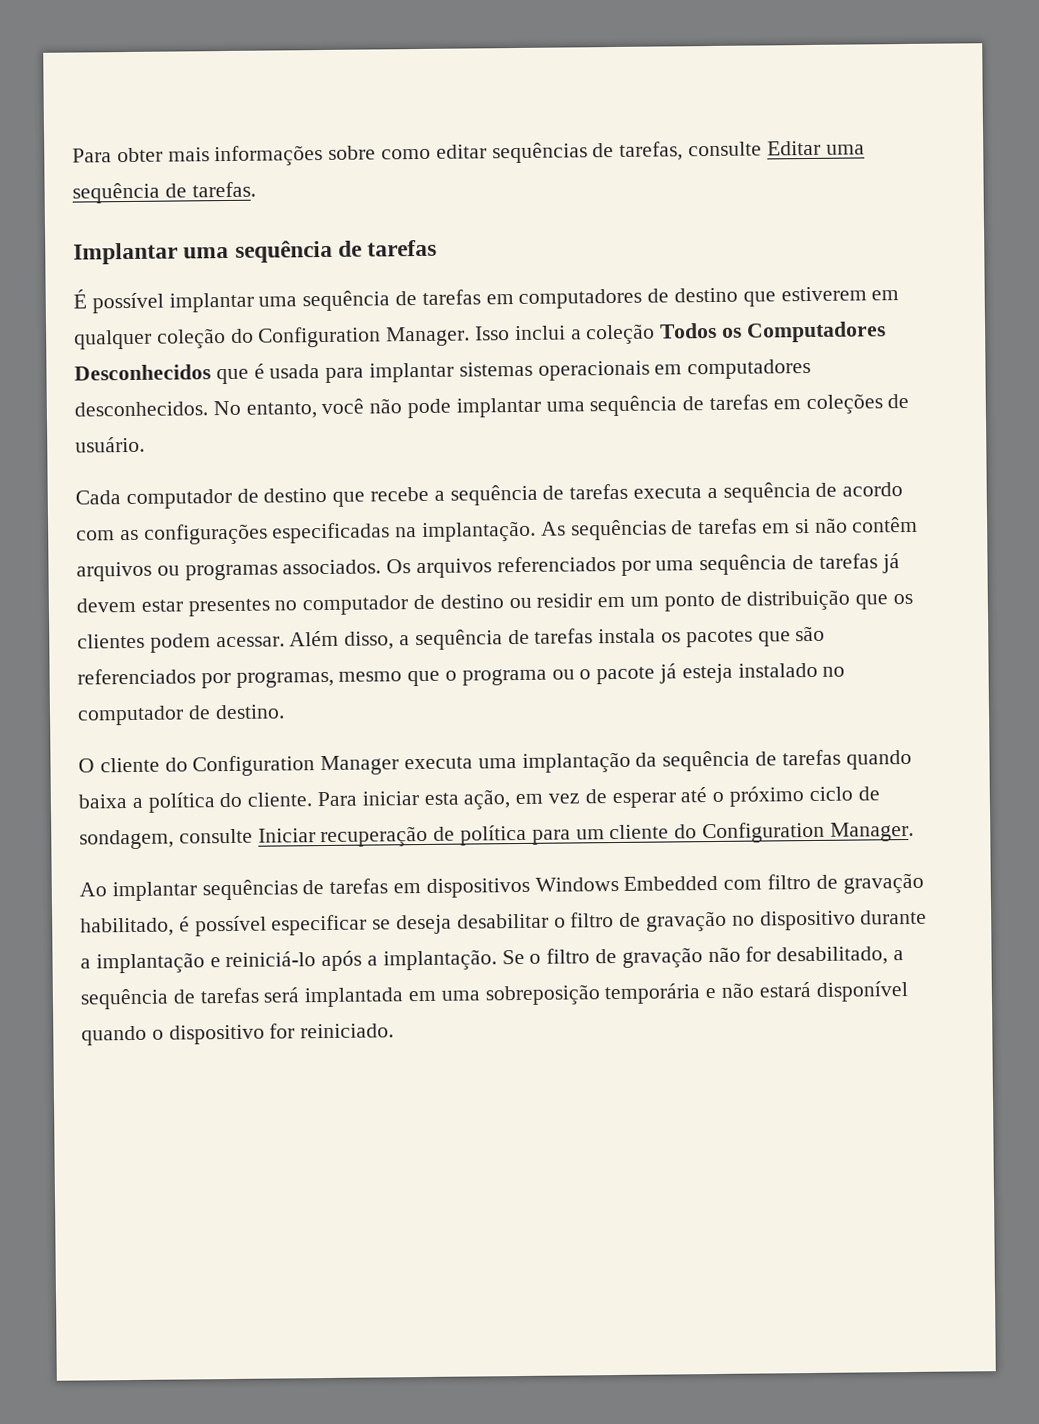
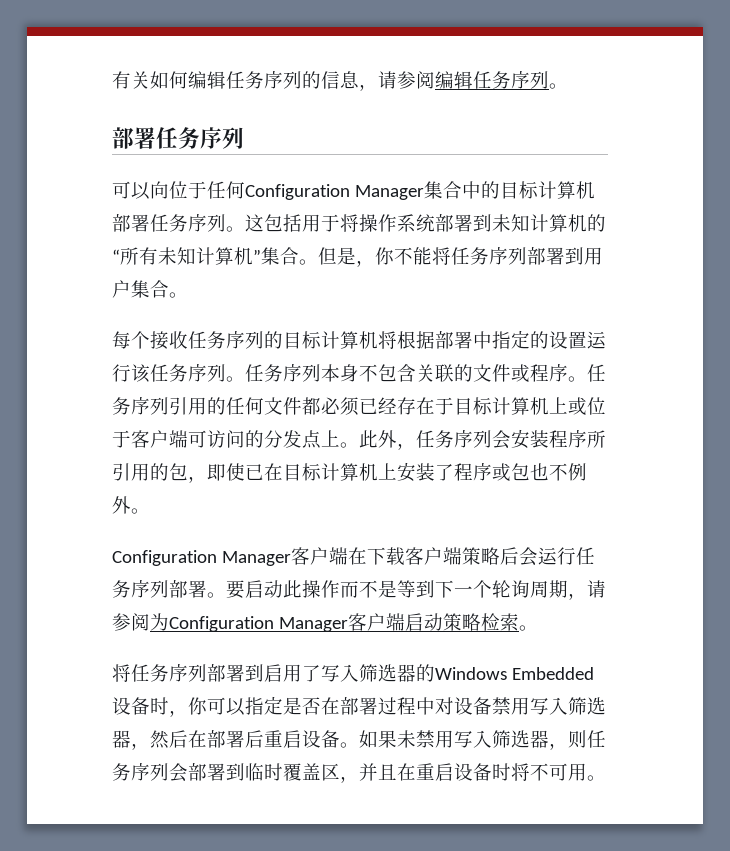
- Para obter mais informações sobre como editar sequências de tarefas, consulte Editar uma sequência de tarefas.
- Implantar uma sequência de tarefas
- É possível implantar uma sequência de tarefas em computadores de destino que estiverem em qualquer coleção do Configuration Manager. Isso inclui a coleção Todos os Computadores Desconhecidos que é usada para implantar sistemas operacionais em computadores desconhecidos. No entanto, você não pode implantar uma sequência de tarefas em coleções de usuário.
- Cada computador de destino que recebe a sequência de tarefas executa a sequência de acordo com as configurações especificadas na implantação. As sequências de tarefas em si não contêm arquivos ou programas associados. Os arquivos referenciados por uma sequência de tarefas já devem estar presentes no computador de destino ou residir em um ponto de distribuição que os clientes podem acessar. Além disso, a sequência de tarefas instala os pacotes que são referenciados por programas, mesmo que o programa ou o pacote já esteja instalado no computador de destino.
- O cliente do Configuration Manager executa uma implantação da sequência de tarefas quando baixa a política do cliente. Para iniciar esta ação, em vez de esperar até o próximo ciclo de sondagem, consulte Iniciar recuperação de política para um cliente do Configuration Manager.
- Ao implantar sequências de tarefas em dispositivos Windows Embedded com filtro de gravação habilitado, é possível especificar se deseja desabilitar o filtro de gravação no dispositivo durante a implantação e reiniciá-lo após a implantação. Se o filtro de gravação não for desabilitado, a sequência de tarefas será implantada em uma sobreposição temporária e não estará disponível quando o dispositivo for reiniciado.
+ 有关如何编辑任务序列的信息，请参阅编辑任务序列。
+ 部署任务序列
+ 可以向位于任何Configuration Manager集合中的目标计算机部署任务序列。这包括用于将操作系统部署到未知计算机的“所有未知计算机”集合。但是，你不能将任务序列部署到用户集合。
+ 每个接收任务序列的目标计算机将根据部署中指定的设置运行该任务序列。任务序列本身不包含关联的文件或程序。任务序列引用的任何文件都必须已经存在于目标计算机上或位于客户端可访问的分发点上。此外，任务序列会安装程序所引用的包，即使已在目标计算机上安装了程序或包也不例外。
+ Configuration Manager客户端在下载客户端策略后会运行任务序列部署。要启动此操作而不是等到下一个轮询周期，请参阅为Configuration Manager客户端启动策略检索。
+ 将任务序列部署到启用了写入筛选器的Windows Embedded设备时，你可以指定是否在部署过程中对设备禁用写入筛选器，然后在部署后重启设备。如果未禁用写入筛选器，则任务序列会部署到临时覆盖区，并且在重启设备时将不可用。

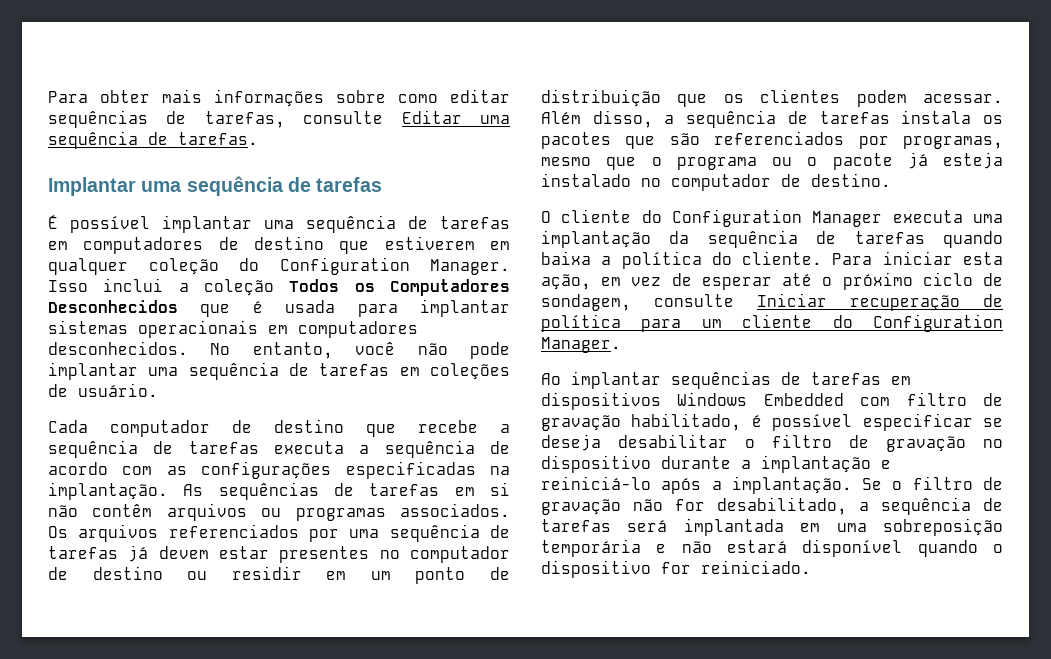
- 有关如何编辑任务序列的信息，请参阅编辑任务序列。
- 部署任务序列
- 可以向位于任何Configuration Manager集合中的目标计算机部署任务序列。这包括用于将操作系统部署到未知计算机的“所有未知计算机”集合。但是，你不能将任务序列部署到用户集合。
- 每个接收任务序列的目标计算机将根据部署中指定的设置运行该任务序列。任务序列本身不包含关联的文件或程序。任务序列引用的任何文件都必须已经存在于目标计算机上或位于客户端可访问的分发点上。此外，任务序列会安装程序所引用的包，即使已在目标计算机上安装了程序或包也不例外。
- Configuration Manager客户端在下载客户端策略后会运行任务序列部署。要启动此操作而不是等到下一个轮询周期，请参阅为Configuration Manager客户端启动策略检索。
- 将任务序列部署到启用了写入筛选器的Windows Embedded设备时，你可以指定是否在部署过程中对设备禁用写入筛选器，然后在部署后重启设备。如果未禁用写入筛选器，则任务序列会部署到临时覆盖区，并且在重启设备时将不可用。
+ Para obter mais informações sobre como editar sequências de tarefas, consulte Editar uma sequência de tarefas.
+ Implantar uma sequência de tarefas
+ É possível implantar uma sequência de tarefas em computadores de destino que estiverem em qualquer coleção do Configuration Manager. Isso inclui a coleção Todos os Computadores Desconhecidos que é usada para implantar sistemas operacionais em computadores desconhecidos. No entanto, você não pode implantar uma sequência de tarefas em coleções de usuário.
+ Cada computador de destino que recebe a sequência de tarefas executa a sequência de acordo com as configurações especificadas na implantação. As sequências de tarefas em si não contêm arquivos ou programas associados. Os arquivos referenciados por uma sequência de tarefas já devem estar presentes no computador de destino ou residir em um ponto de distribuição que os clientes podem acessar. Além disso, a sequência de tarefas instala os pacotes que são referenciados por programas, mesmo que o programa ou o pacote já esteja instalado no computador de destino.
+ O cliente do Configuration Manager executa uma implantação da sequência de tarefas quando baixa a política do cliente. Para iniciar esta ação, em vez de esperar até o próximo ciclo de sondagem, consulte Iniciar recuperação de política para um cliente do Configuration Manager.
+ Ao implantar sequências de tarefas em dispositivos Windows Embedded com filtro de gravação habilitado, é possível especificar se deseja desabilitar o filtro de gravação no dispositivo durante a implantação e reiniciá-lo após a implantação. Se o filtro de gravação não for desabilitado, a sequência de tarefas será implantada em uma sobreposição temporária e não estará disponível quando o dispositivo for reiniciado.

